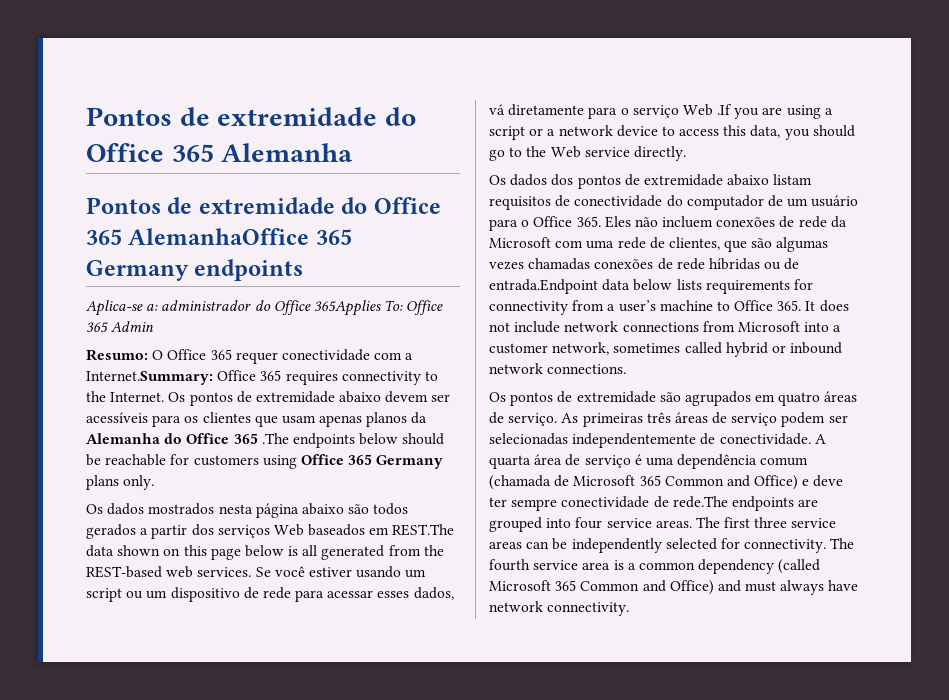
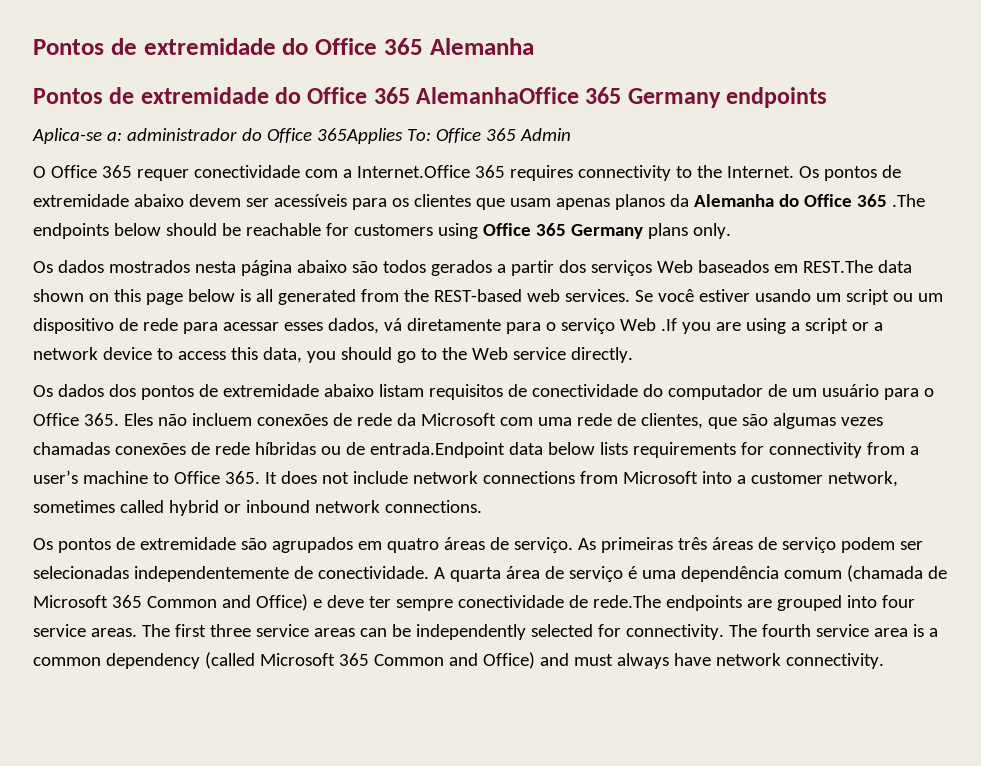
- Resumo: O Office 365 requer conectividade com a Internet.Summary: Office 365 requires connectivity to the Internet.
+ O Office 365 requer conectividade com a Internet.Office 365 requires connectivity to the Internet.

